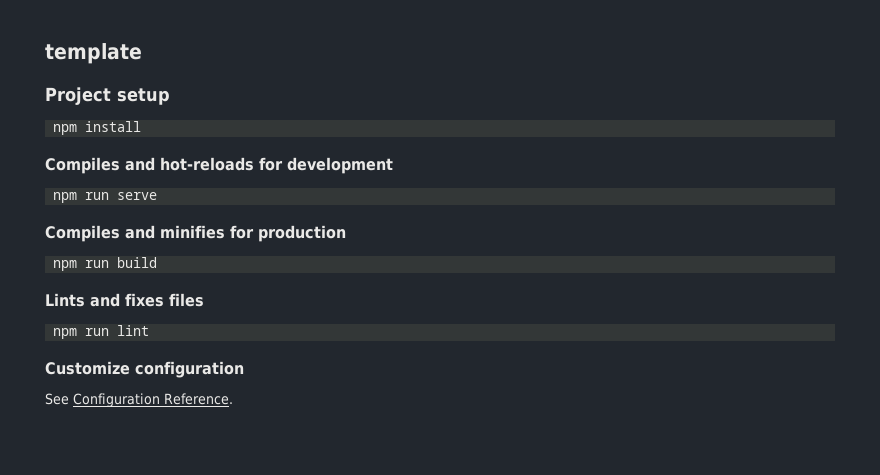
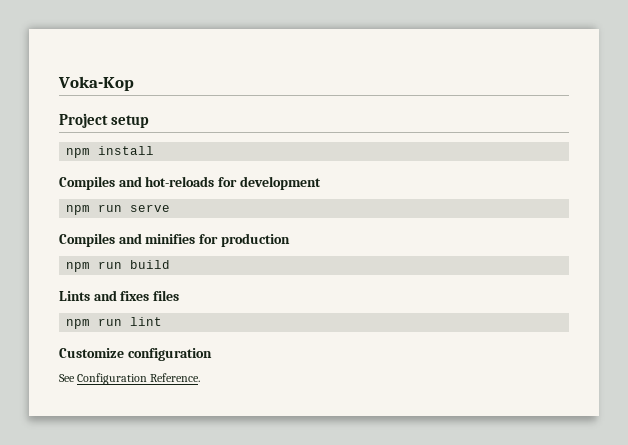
- template
+ Voka-Kop

